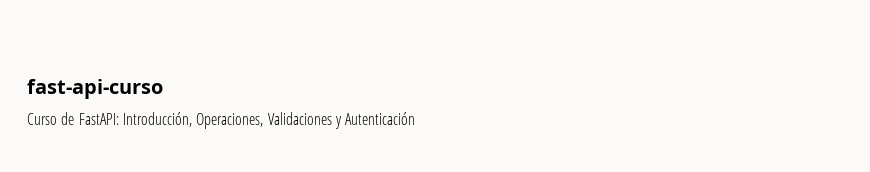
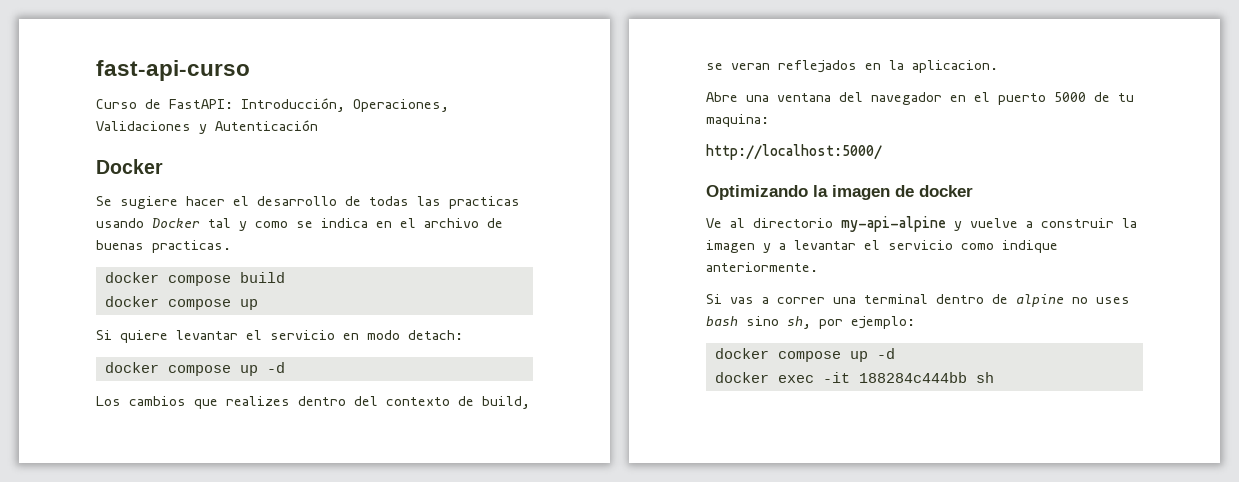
  Curso de FastAPI: Introducción, Operaciones, Validaciones y Autenticación
+ Docker
+ Se sugiere hacer el desarrollo de todas las practicas usando Docker tal y como se indica en el archivo de buenas practicas.
+ docker compose build
+ docker compose up
+ Si quiere levantar el servicio en modo detach:
+ docker compose up -d
+ Los cambios que realizes dentro del contexto de build, se veran reflejados en la aplicacion.
+ Abre una ventana del navegador en el puerto 5000 de tu maquina:
+ http://localhost:5000/
+ Optimizando la imagen de docker
+ Ve al directorio my-api-alpine y vuelve a construir la imagen y a levantar el servicio como indique anteriormente.
+ Si vas a correr una terminal dentro de alpine no uses bash sino sh, por ejemplo:
+ docker compose up -d
+ docker exec -it 188284c444bb sh

